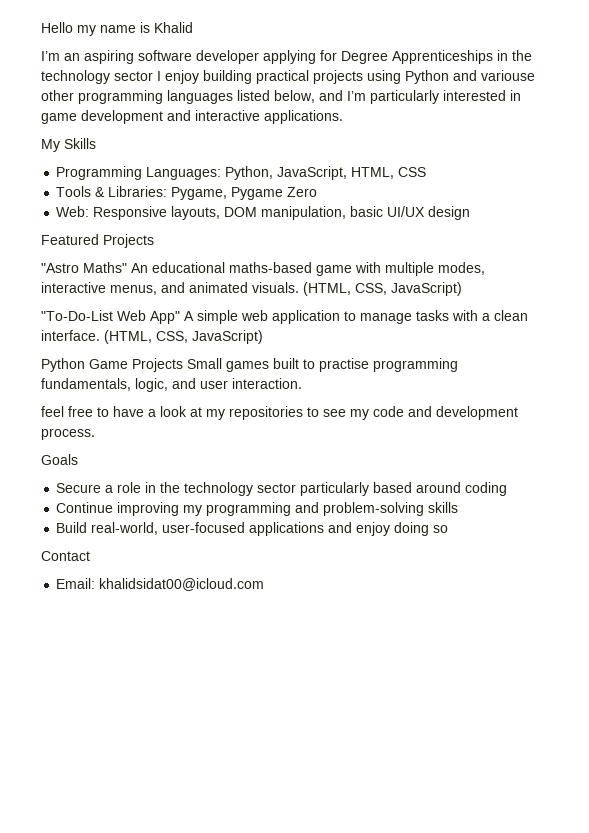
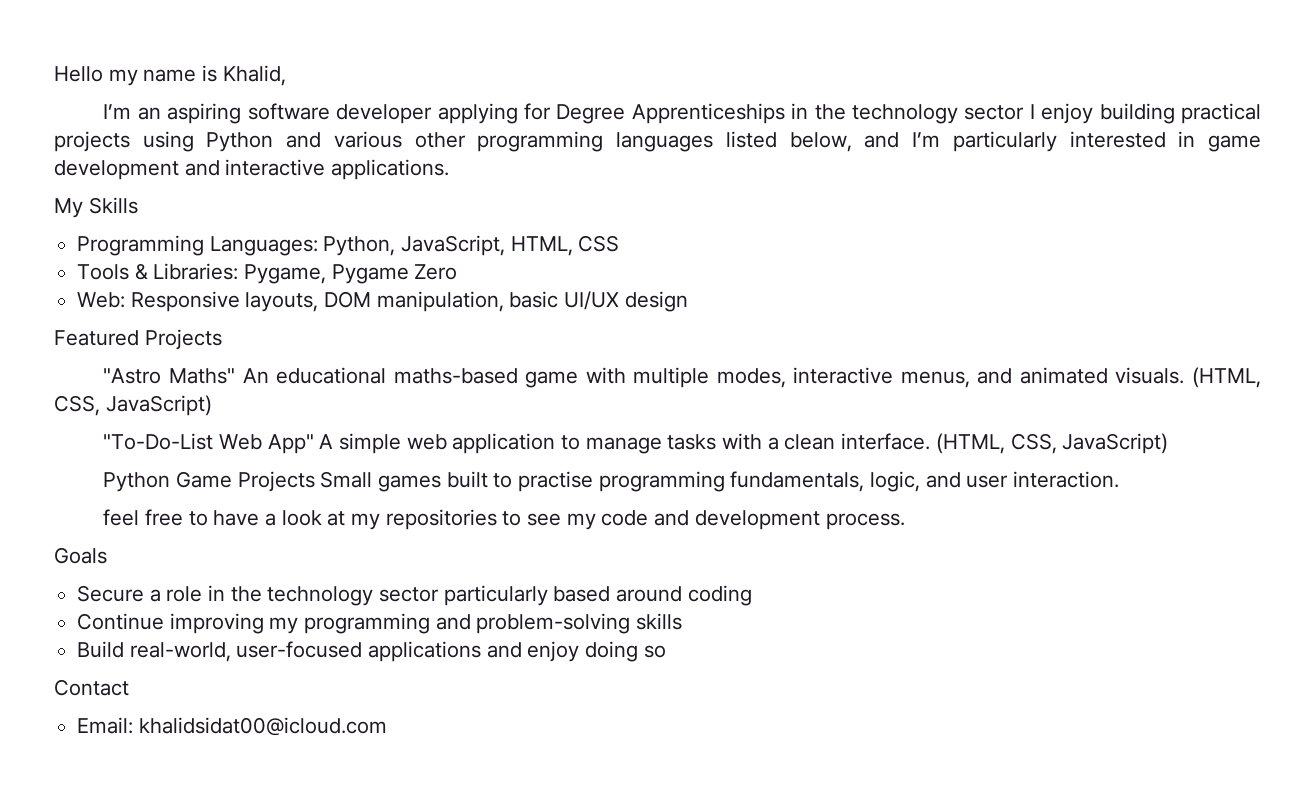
- Hello my name is Khalid
+ Hello my name is Khalid,
- I’m an aspiring software developer applying for Degree Apprenticeships in the technology sector I enjoy building practical projects using Python and variouse other programming languages listed below, and I’m particularly interested in game development and interactive applications.
+ I’m an aspiring software developer applying for Degree Apprenticeships in the technology sector I enjoy building practical projects using Python and various other programming languages listed below, and I’m particularly interested in game development and interactive applications.

